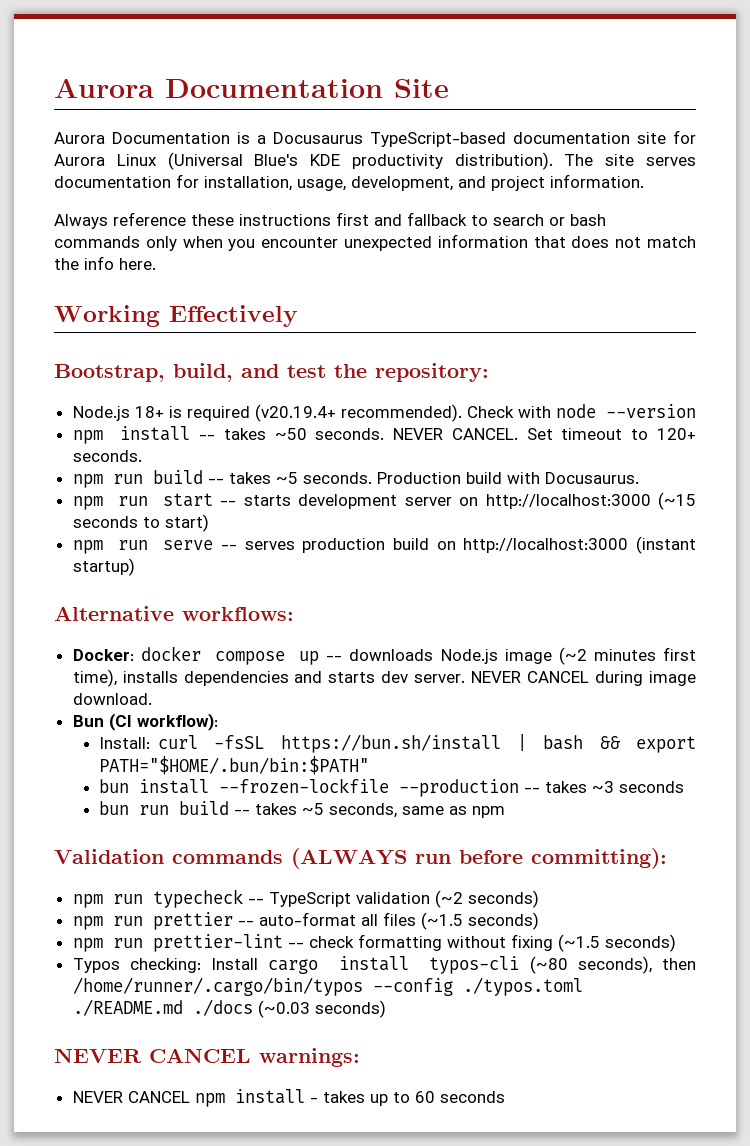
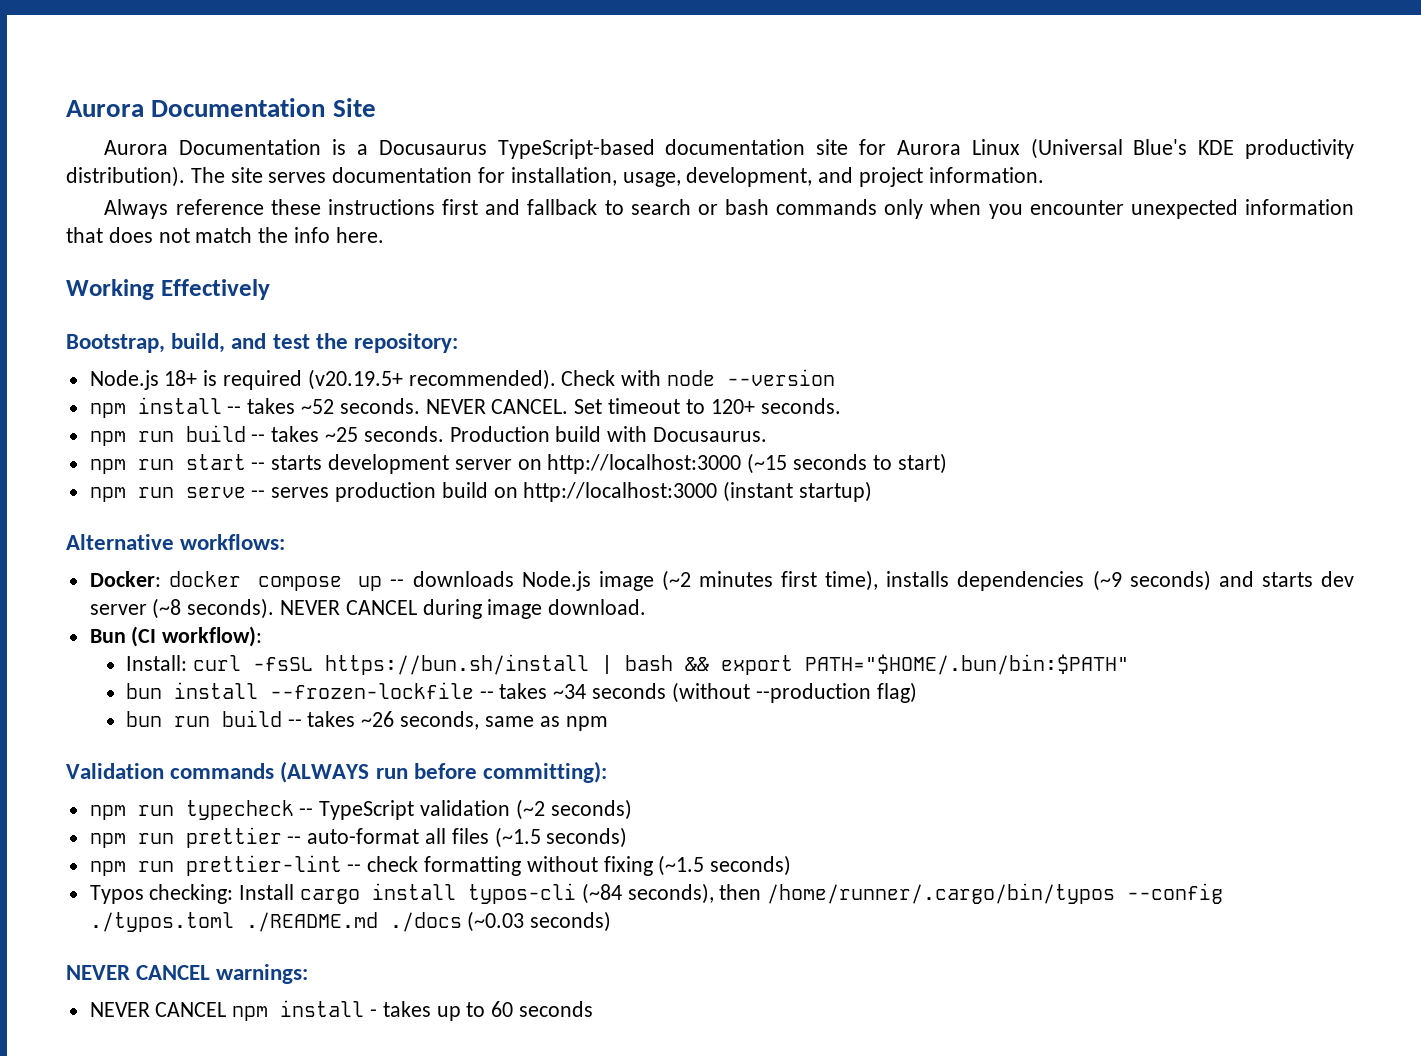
- Node.js 18+ is required (v20.19.4+ recommended).
+ Node.js 18+ is required (v20.19.5+ recommended).
- npm install -- takes ~50 seconds.
+ npm install -- takes ~52 seconds.
- npm run build -- takes ~5 seconds.
+ npm run build -- takes ~25 seconds.
- Docker: docker compose up -- downloads Node.js image (~2 minutes first time), installs dependencies and starts dev server.
+ Docker: docker compose up -- downloads Node.js image (~2 minutes first time), installs dependencies (~9 seconds) and starts dev server (~8 seconds).
- bun install --frozen-lockfile --production -- takes ~3 seconds
+ bun install --frozen-lockfile -- takes ~34 seconds (without --production flag)
- bun run build -- takes ~5 seconds, same as npm
+ bun run build -- takes ~26 seconds, same as npm
- Typos checking: Install cargo install typos-cli (~80 seconds), then /home/runner/.cargo/bin/typos --config ./typos.toml ./README.md ./docs (~0.03 seconds)
+ Typos checking: Install cargo install typos-cli (~84 seconds), then /home/runner/.cargo/bin/typos --config ./typos.toml ./README.md ./docs (~0.03 seconds)

